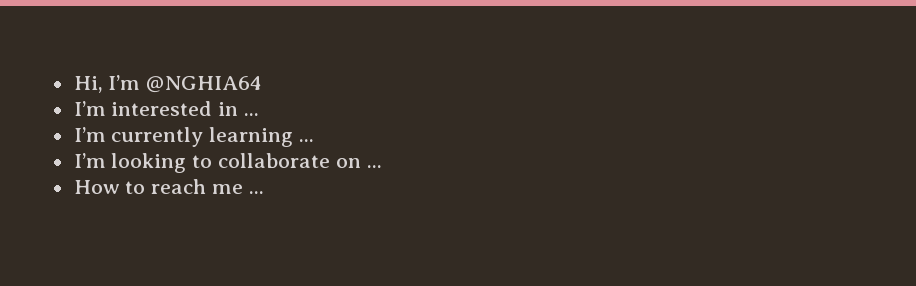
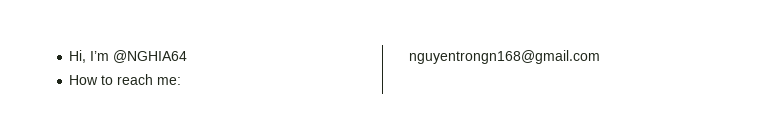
- I’m interested in ...
- I’m currently learning ...
- I’m looking to collaborate on ...
- How to reach me ...
+ How to reach me: nguyentrongn168@gmail.com

